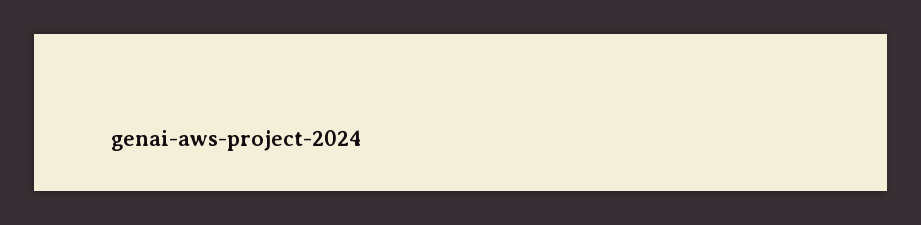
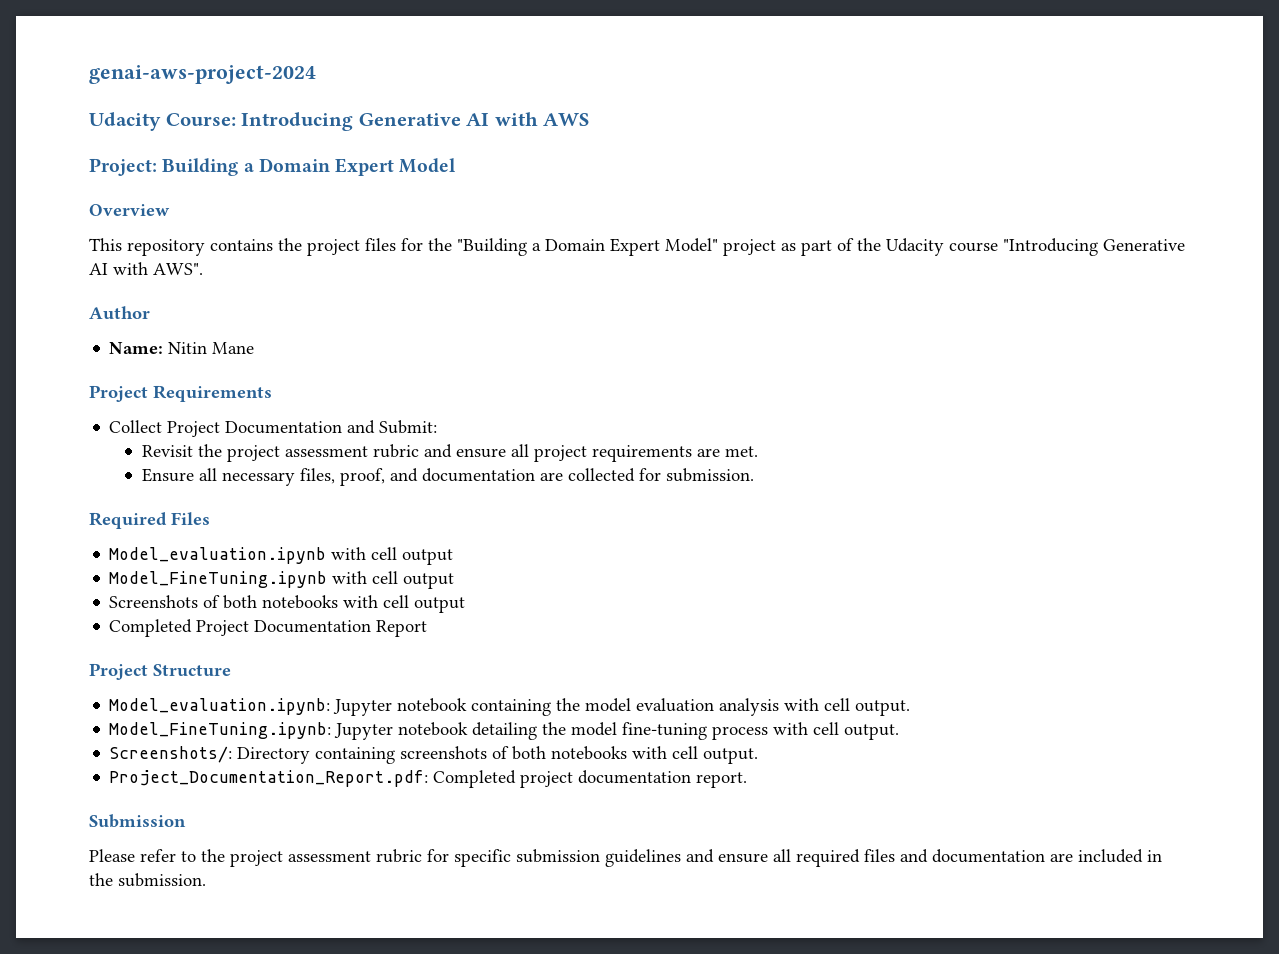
+ Udacity Course: Introducing Generative AI with AWS
+ Project: Building a Domain Expert Model
+ Overview
+ This repository contains the project files for the "Building a Domain Expert Model" project as part of the Udacity course "Introducing Generative AI with AWS".
+ Author
+ Name: Nitin Mane
+ Project Requirements
+ Collect Project Documentation and Submit:
+ Revisit the project assessment rubric and ensure all project requirements are met.
+ Ensure all necessary files, proof, and documentation are collected for submission.
+ Required Files
+ Model_evaluation.ipynb with cell output
+ Model_FineTuning.ipynb with cell output
+ Screenshots of both notebooks with cell output
+ Completed Project Documentation Report
+ Project Structure
+ Model_evaluation.ipynb: Jupyter notebook containing the model evaluation analysis with cell output.
+ Model_FineTuning.ipynb: Jupyter notebook detailing the model fine-tuning process with cell output.
+ Screenshots/: Directory containing screenshots of both notebooks with cell output.
+ Project_Documentation_Report.pdf: Completed project documentation report.
+ Submission
+ Please refer to the project assessment rubric for specific submission guidelines and ensure all required files and documentation are included in the submission.

